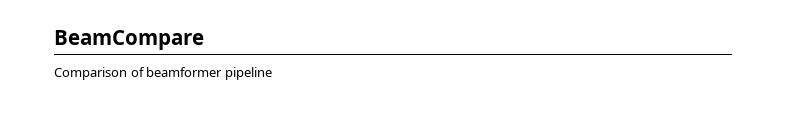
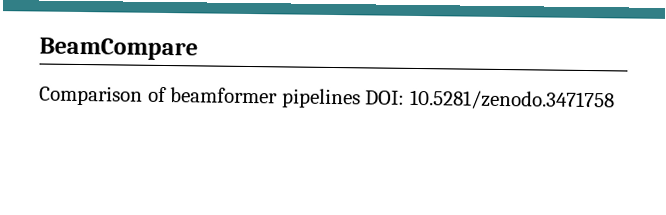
- Comparison of beamformer pipeline
+ Comparison of beamformer pipelines DOI: 10.5281/zenodo.3471758

